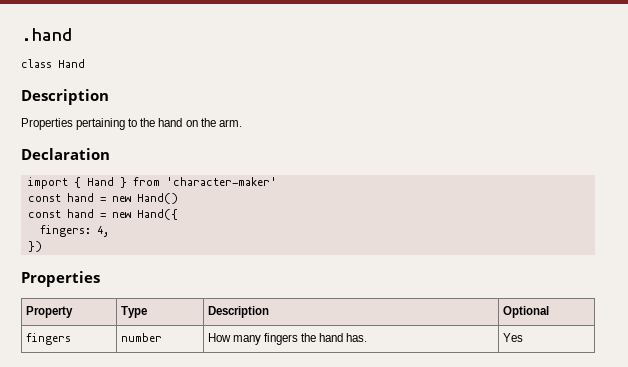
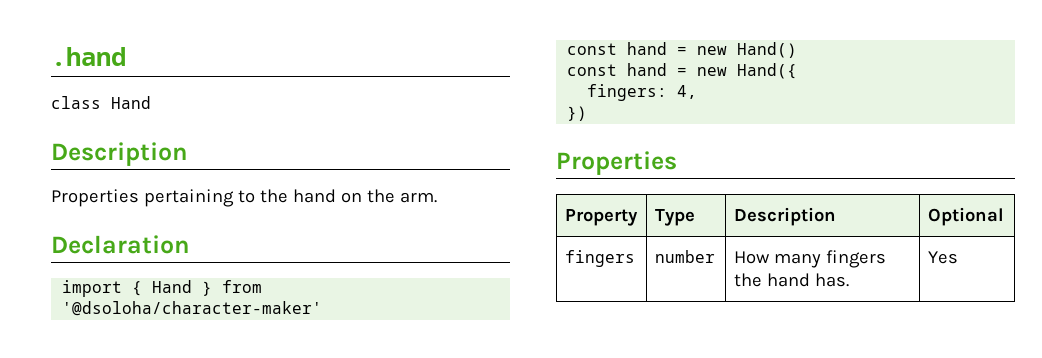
- import { Hand } from 'character-maker'
+ import { Hand } from '@dsoloha/character-maker'

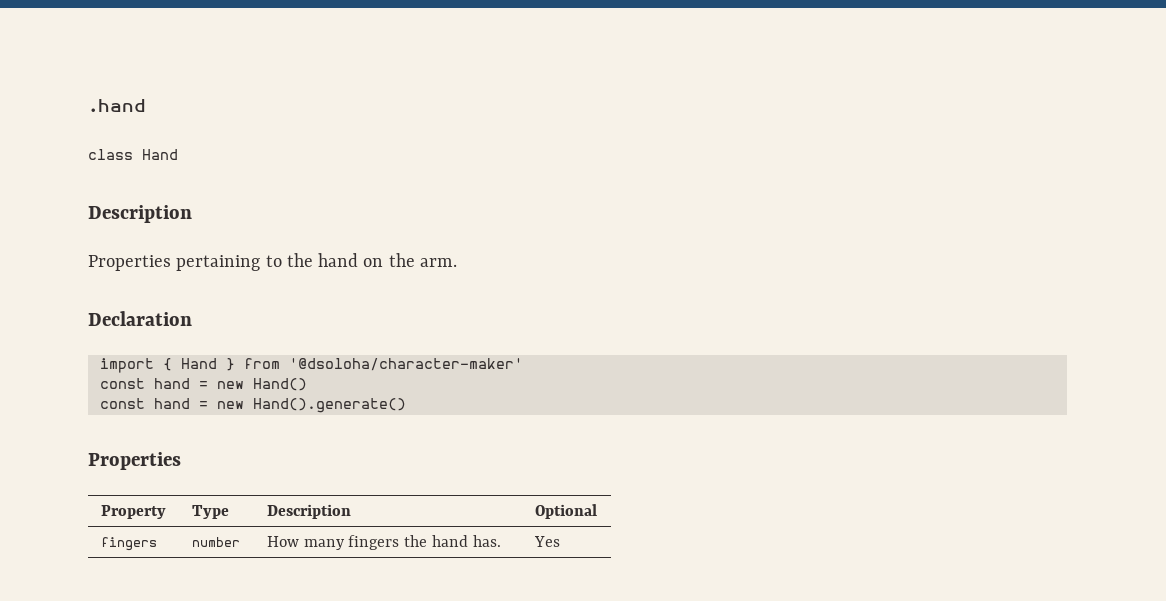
- const hand = new Hand({
- fingers: 4,
- })
+ const hand = new Hand().generate()

